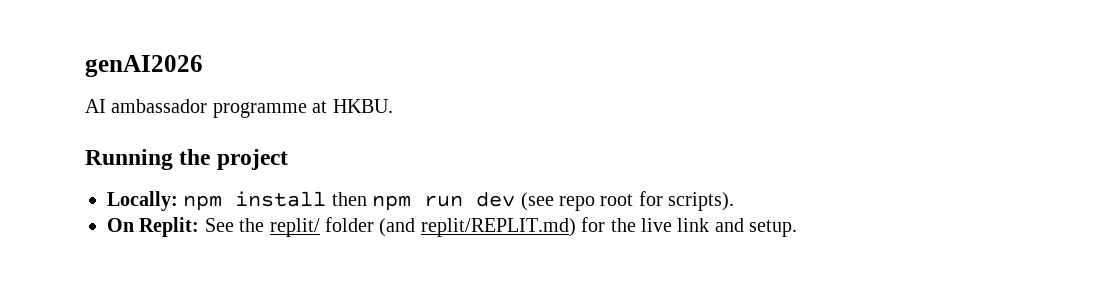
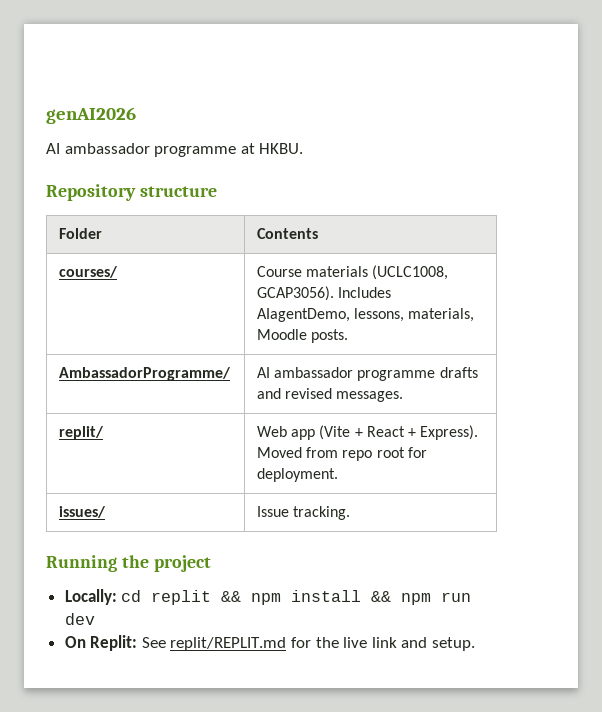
+ Repository structure
+ Folder | Contents
+ courses/ | Course materials (UCLC1008, GCAP3056). Includes AIagentDemo, lessons, materials, Moodle posts.
+ AmbassadorProgramme/ | AI ambassador programme drafts and revised messages.
+ replit/ | Web app (Vite + React + Express). Moved from repo root for deployment.
+ issues/ | Issue tracking.
- Locally: npm install then npm run dev (see repo root for scripts).
- On Replit: See the replit/ folder (and replit/REPLIT.md) for the live link and setup.
+ Locally: cd replit && npm install && npm run dev
+ On Replit: See replit/REPLIT.md for the live link and setup.

